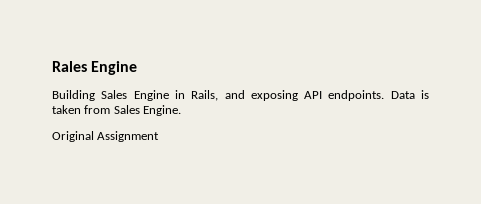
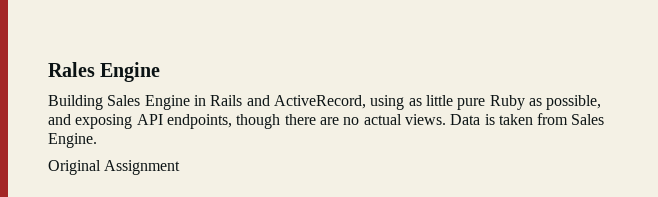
- Building Sales Engine in Rails, and exposing API endpoints.
+ Building Sales Engine in Rails and ActiveRecord, using as little pure Ruby as possible, and exposing API endpoints, though there are no actual views.

